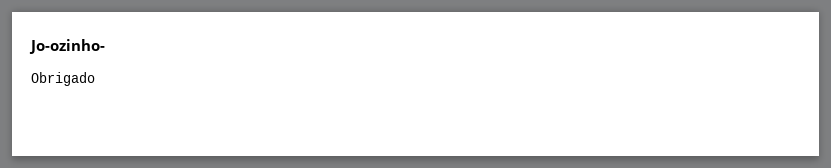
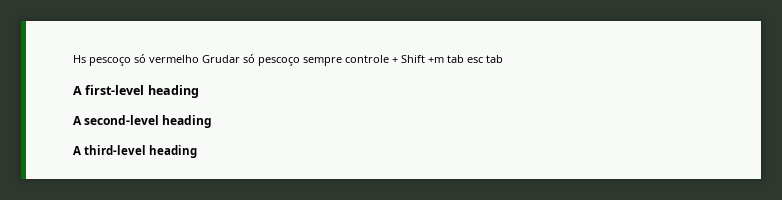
- Jo-ozinho-
- Obrigado
+ Hs pescoço só vermelho Grudar só pescoço sempre controle + Shift +m tab esc tab
+ A first-level heading
+ A second-level heading
+ A third-level heading

